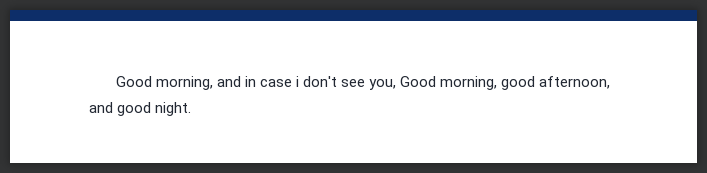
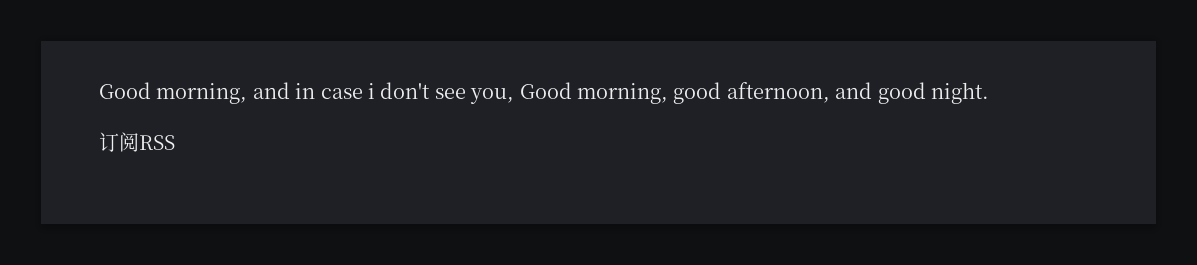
+ 订阅RSS

